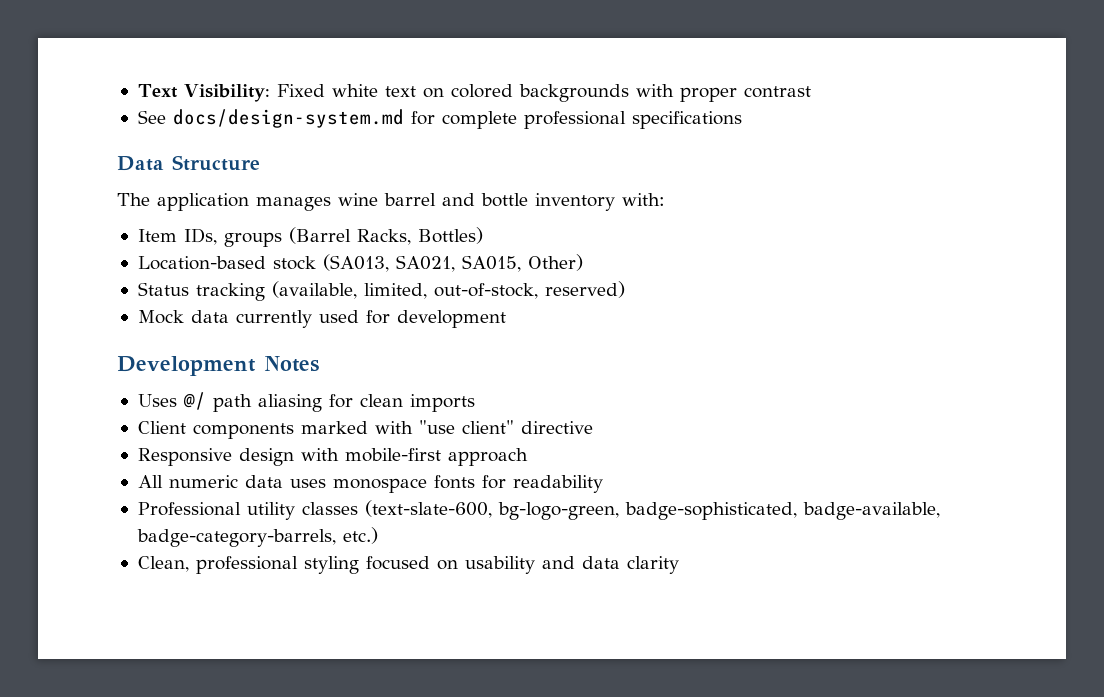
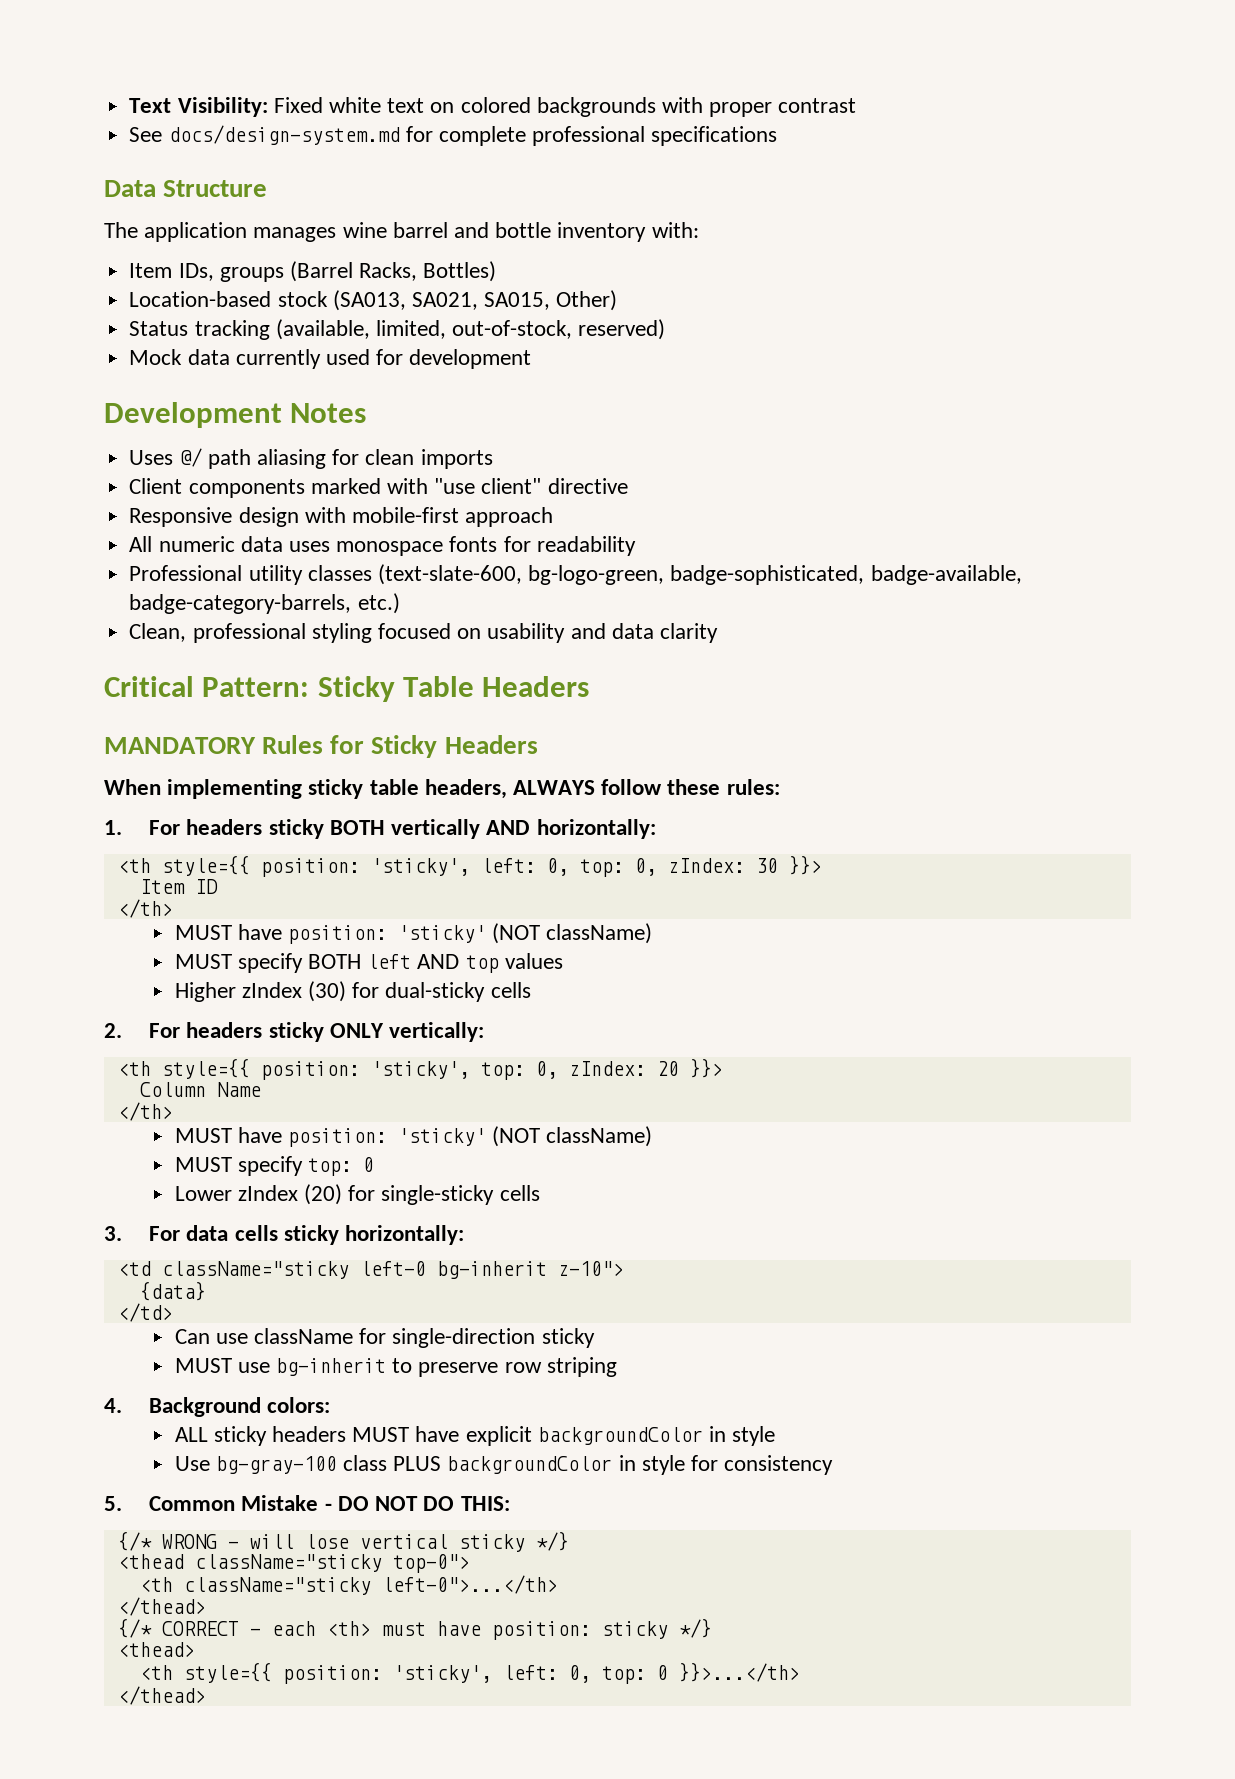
+ Critical Pattern: Sticky Table Headers
+ MANDATORY Rules for Sticky Headers
+ When implementing sticky table headers, ALWAYS follow these rules:
+ 1. For headers sticky BOTH vertically AND horizontally:
+ <th style={{ position: 'sticky', left: 0, top: 0, zIndex: 30 }}>
+ Item ID
+ </th>
+ MUST have position: 'sticky' (NOT className)
+ MUST specify BOTH left AND top values
+ Higher zIndex (30) for dual-sticky cells
+ 2. For headers sticky ONLY vertically:
+ <th style={{ position: 'sticky', top: 0, zIndex: 20 }}>
+ Column Name
+ </th>
+ MUST have position: 'sticky' (NOT className)
+ MUST specify top: 0
+ Lower zIndex (20) for single-sticky cells
+ 3. For data cells sticky horizontally:
+ <td className="sticky left-0 bg-inherit z-10">
+ {data}
+ </td>
+ Can use className for single-direction sticky
+ MUST use bg-inherit to preserve row striping
+ 4. Background colors:
+ ALL sticky headers MUST have explicit backgroundColor in style
+ Use bg-gray-100 class PLUS backgroundColor in style for consistency
+ 5. Common Mistake - DO NOT DO THIS:
+ {/* WRONG - will lose vertical sticky */}
+ <thead className="sticky top-0">
+ <th className="sticky left-0">...</th>
+ </thead>
+ {/* CORRECT - each <th> must have position: sticky */}
+ <thead>
+ <th style={{ position: 'sticky', left: 0, top: 0 }}>...</th>
+ </thead>

